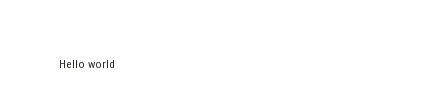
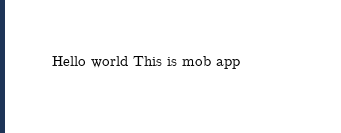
- Hello world
+ Hello world This is mob app

